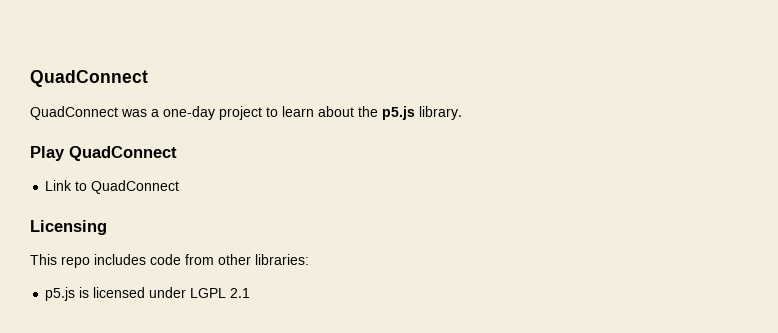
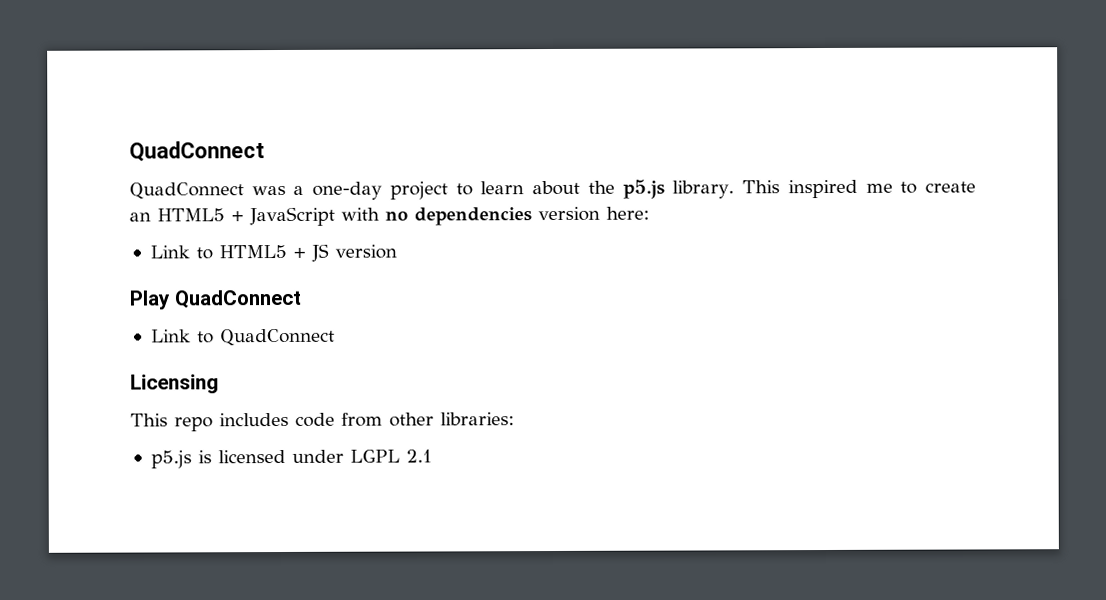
+ This inspired me to create an HTML5 + JavaScript with no dependencies version here:
+ Link to HTML5 + JS version

